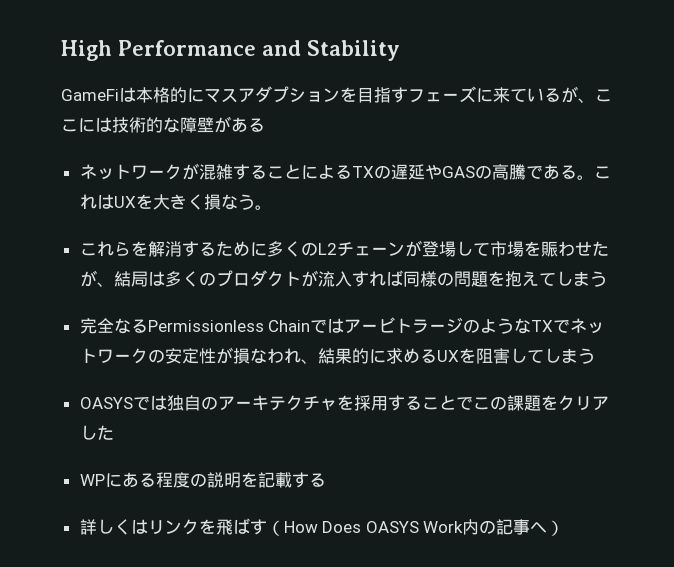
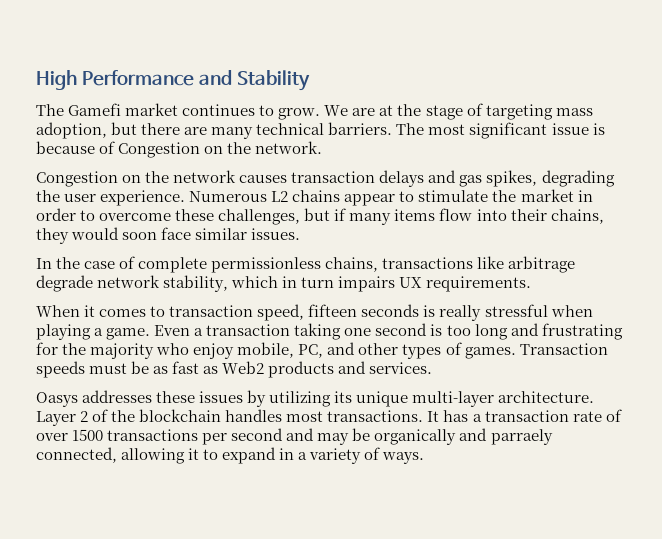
- GameFiは本格的にマスアダプションを目指すフェーズに来ているが、ここには技術的な障壁がある
- ネットワークが混雑することによるTXの遅延やGASの高騰である。これはUXを大きく損なう。
- これらを解消するために多くのL2チェーンが登場して市場を賑わせたが、結局は多くのプロダクトが流入すれば同様の問題を抱えてしまう
- 完全なるPermissionless ChainではアービトラージのようなTXでネットワークの安定性が損なわれ、結果的に求めるUXを阻害してしまう
- OASYSでは独自のアーキテクチャを採用することでこの課題をクリアした
- WPにある程度の説明を記載する
- 詳しくはリンクを飛ばす（How Does OASYS Work内の記事へ）
+ The Gamefi market continues to grow. We are at the stage of targeting mass adoption, but there are many technical barriers. The most significant issue is because of Congestion on the network.
+ Congestion on the network causes transaction delays and gas spikes, degrading the user experience. Numerous L2 chains appear to stimulate the market in order to overcome these challenges, but if many items flow into their chains, they would soon face similar issues.
+ In the case of complete permissionless chains, transactions like arbitrage degrade network stability, which in turn impairs UX requirements.
+ When it comes to transaction speed, fifteen seconds is really stressful when playing a game. Even a transaction taking one second is too long and frustrating for the majority who enjoy mobile, PC, and other types of games. Transaction speeds must be as fast as Web2 products and services.
+ Oasys addresses these issues by utilizing its unique multi-layer architecture. Layer 2 of the blockchain handles most transactions. It has a transaction rate of over 1500 transactions per second and may be organically and parraely connected, allowing it to expand in a variety of ways.

